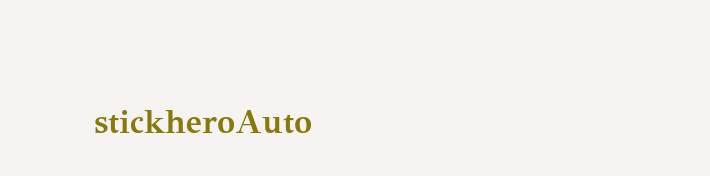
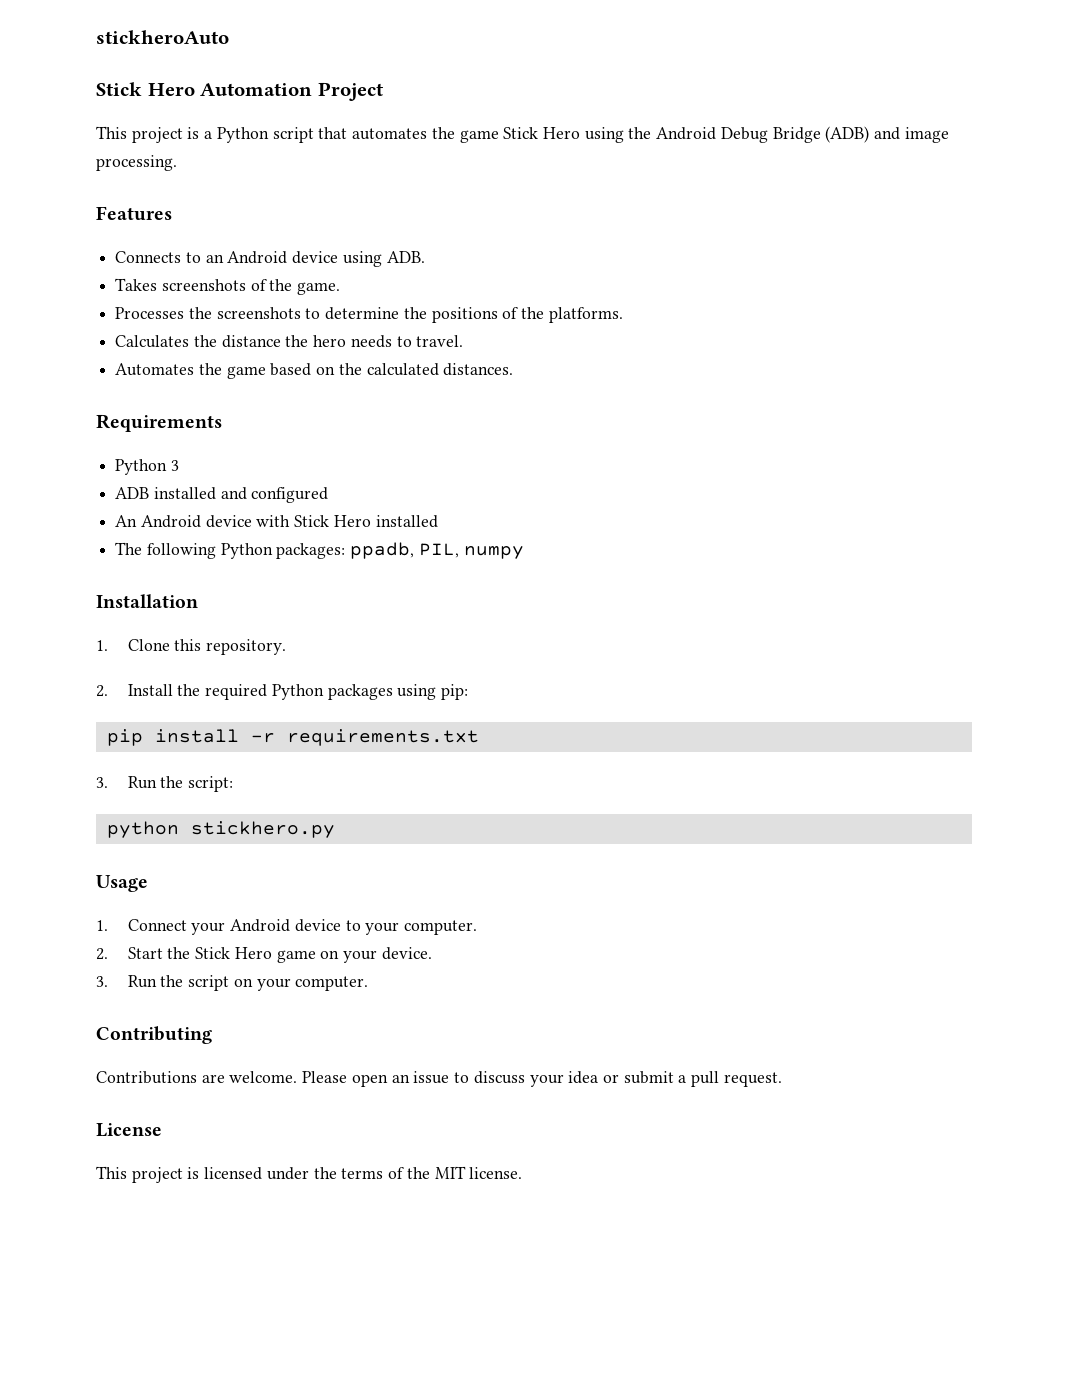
+ Stick Hero Automation Project
+ This project is a Python script that automates the game Stick Hero using the Android Debug Bridge (ADB) and image processing.
+ Features
+ Connects to an Android device using ADB.
+ Takes screenshots of the game.
+ Processes the screenshots to determine the positions of the platforms.
+ Calculates the distance the hero needs to travel.
+ Automates the game based on the calculated distances.
+ Requirements
+ Python 3
+ ADB installed and configured
+ An Android device with Stick Hero installed
+ The following Python packages: ppadb, PIL, numpy
+ Installation
+ 1. Clone this repository.
+ 2. Install the required Python packages using pip:
+ pip install -r requirements.txt
+ 3. Run the script:
+ python stickhero.py
+ Usage
+ 1. Connect your Android device to your computer.
+ 2. Start the Stick Hero game on your device.
+ 3. Run the script on your computer.
+ Contributing
+ Contributions are welcome. Please open an issue to discuss your idea or submit a pull request.
+ License
+ This project is licensed under the terms of the MIT license.

